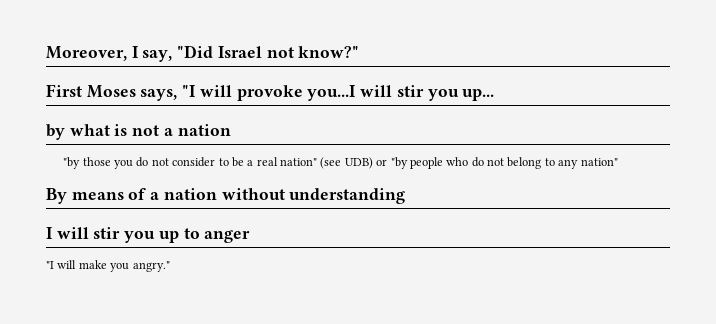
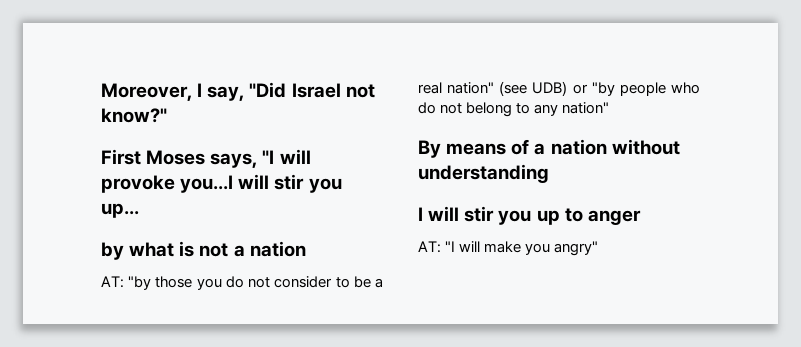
- "by those you do not consider to be a real nation" (see UDB) or "by people who do not belong to any nation"
+ AT: "by those you do not consider to be a real nation" (see UDB) or "by people who do not belong to any nation"
- "I will make you angry."
+ AT: "I will make you angry"

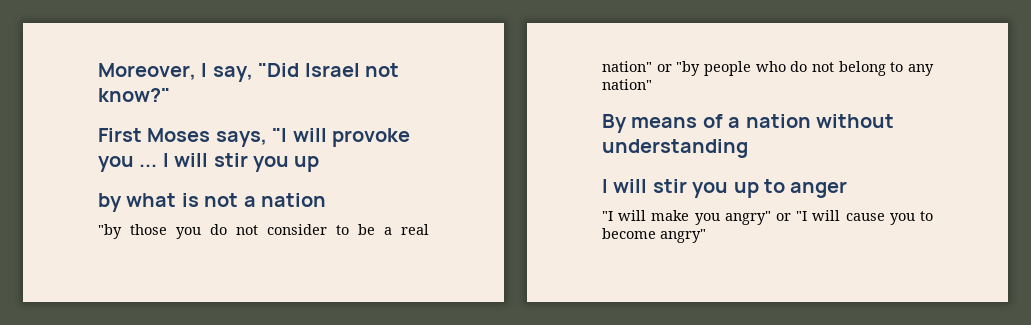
- First Moses says, "I will provoke you...I will stir you up...
+ First Moses says, "I will provoke you ... I will stir you up
- AT: "by those you do not consider to be a real nation" (see UDB) or "by people who do not belong to any nation"
+ "by those you do not consider to be a real nation" or "by people who do not belong to any nation"
- AT: "I will make you angry"
+ "I will make you angry" or "I will cause you to become angry"

